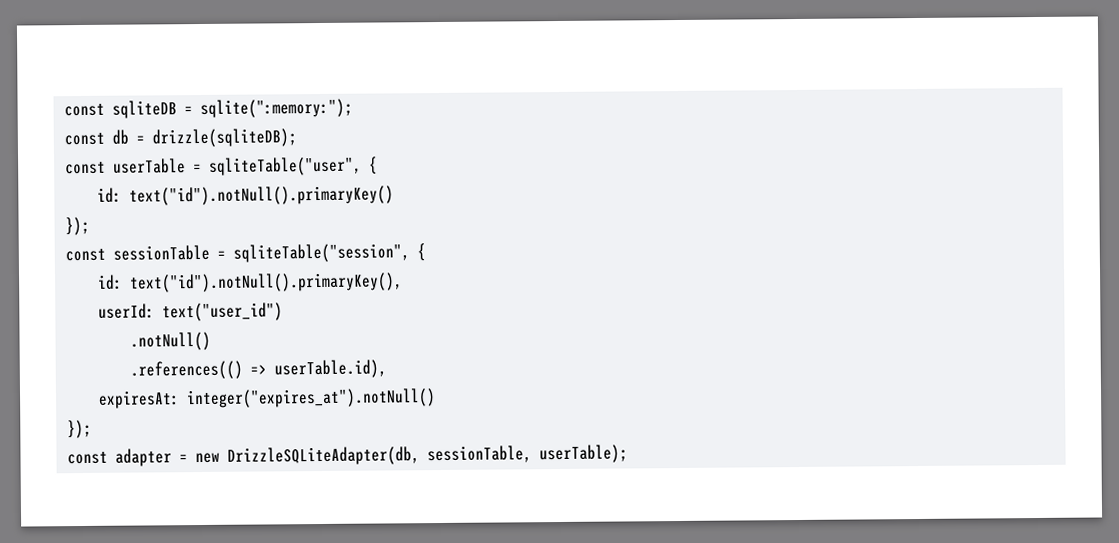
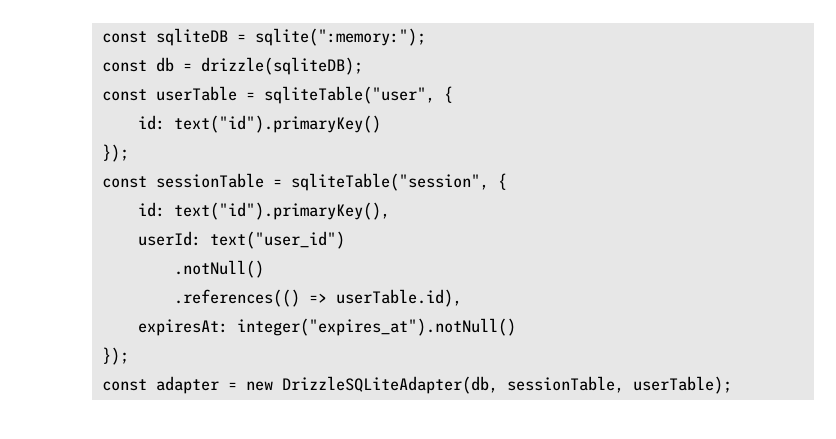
- id: text("id").notNull().primaryKey()
+ id: text("id").primaryKey()
- id: text("id").notNull().primaryKey(),
+ id: text("id").primaryKey(),

